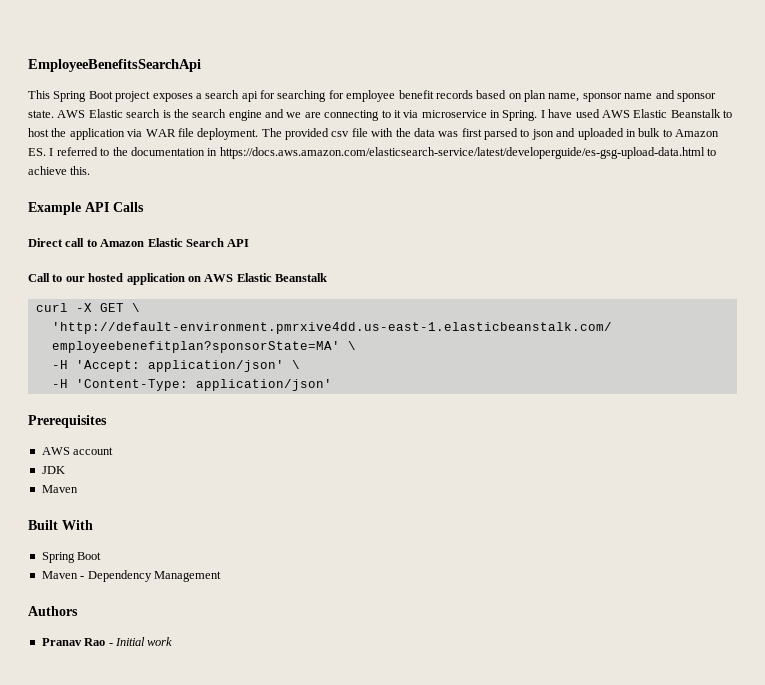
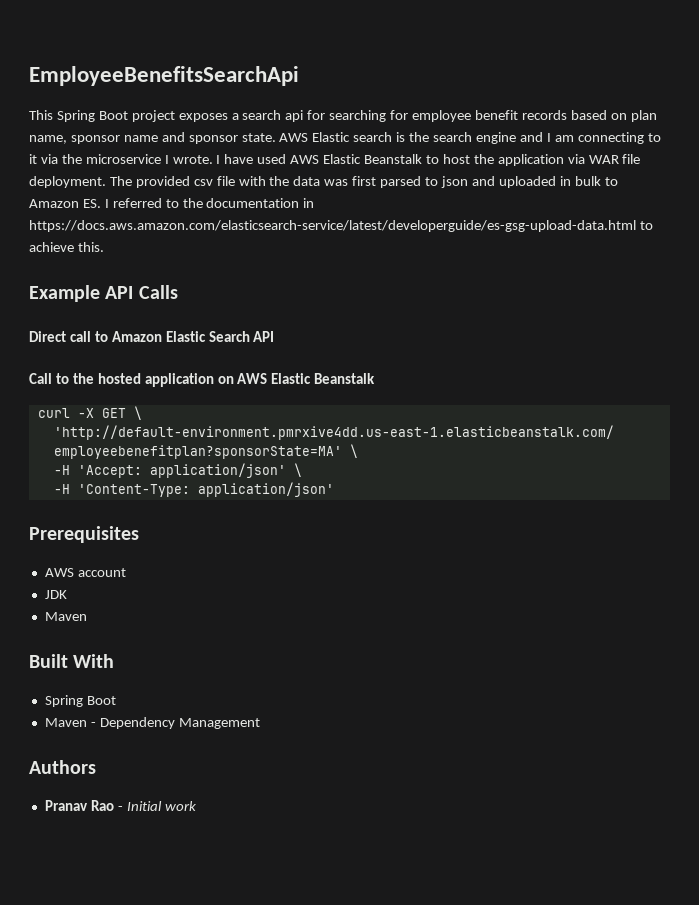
- AWS Elastic search is the search engine and we are connecting to it via microservice in Spring.
+ AWS Elastic search is the search engine and I am connecting to it via the microservice I wrote.
- Call to our hosted application on AWS Elastic Beanstalk
+ Call to the hosted application on AWS Elastic Beanstalk

